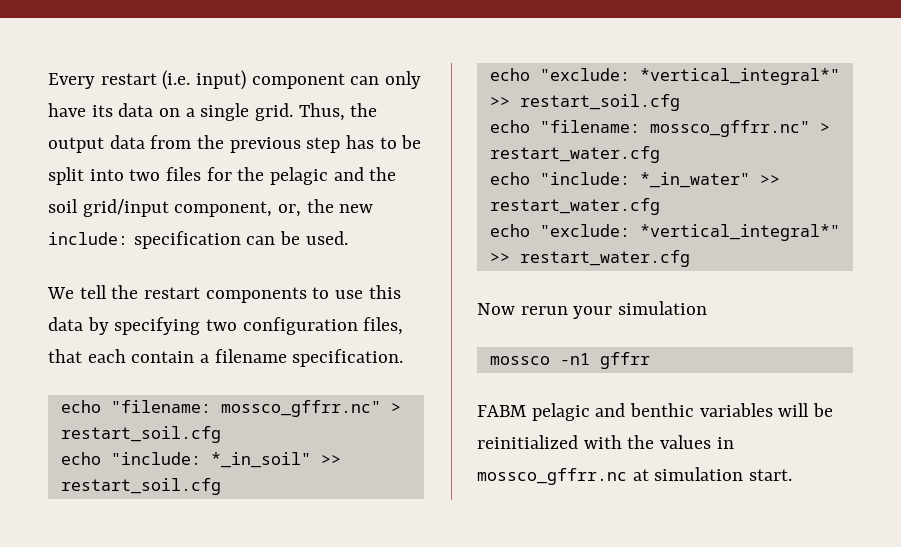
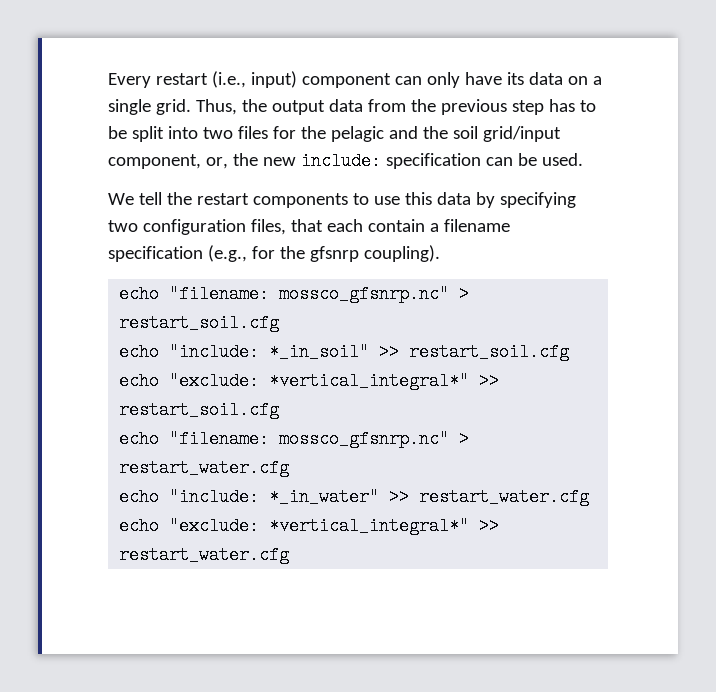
- Every restart (i.e. input) component can only have its data on a single grid.
+ Every restart (i.e., input) component can only have its data on a single grid.
- We tell the restart components to use this data by specifying two configuration files, that each contain a filename specification.
- echo "filename: mossco_gffrr.nc" > restart_soil.cfg
+ We tell the restart components to use this data by specifying two configuration files, that each contain a filename specification (e.g., for the gfsnrp coupling).
+ echo "filename: mossco_gfsnrp.nc" > restart_soil.cfg
- echo "filename: mossco_gffrr.nc" > restart_water.cfg
+ echo "filename: mossco_gfsnrp.nc" > restart_water.cfg
- Now rerun your simulation
- mossco -n1 gffrr
- FABM pelagic and benthic variables will be reinitialized with the values in mossco_gffrr.nc at simulation start.

